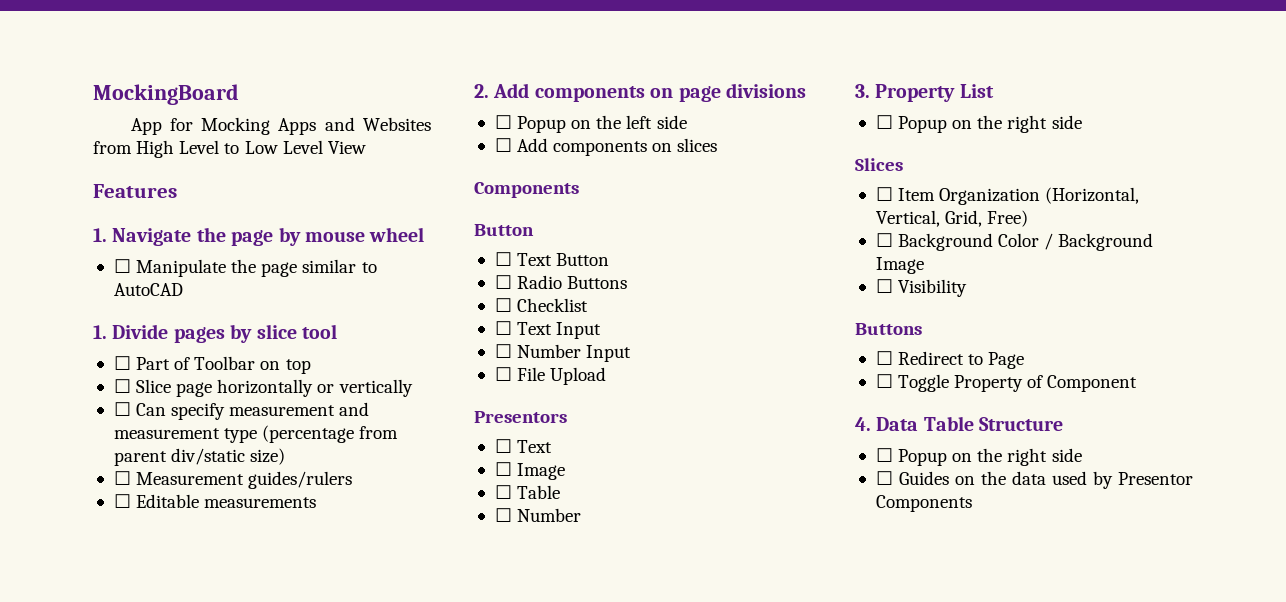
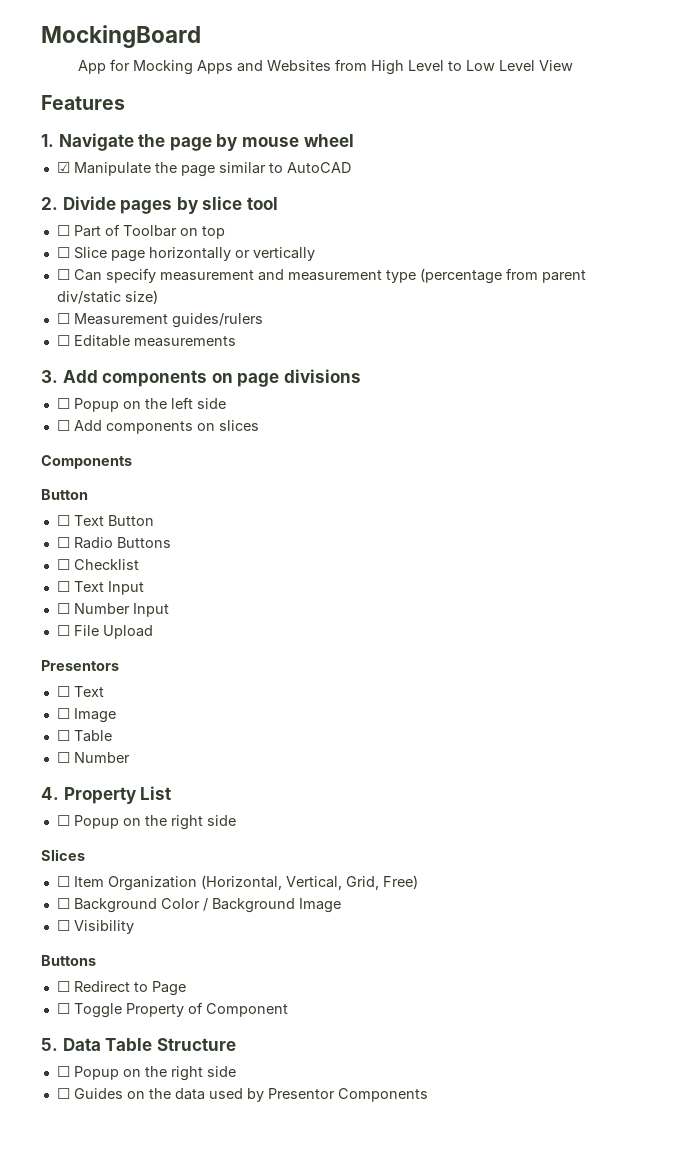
- ☐ Manipulate the page similar to AutoCAD
+ ☑ Manipulate the page similar to AutoCAD
- 1. Divide pages by slice tool
+ 2. Divide pages by slice tool
- 2. Add components on page divisions
+ 3. Add components on page divisions
- 3. Property List
+ 4. Property List
- 4. Data Table Structure
+ 5. Data Table Structure

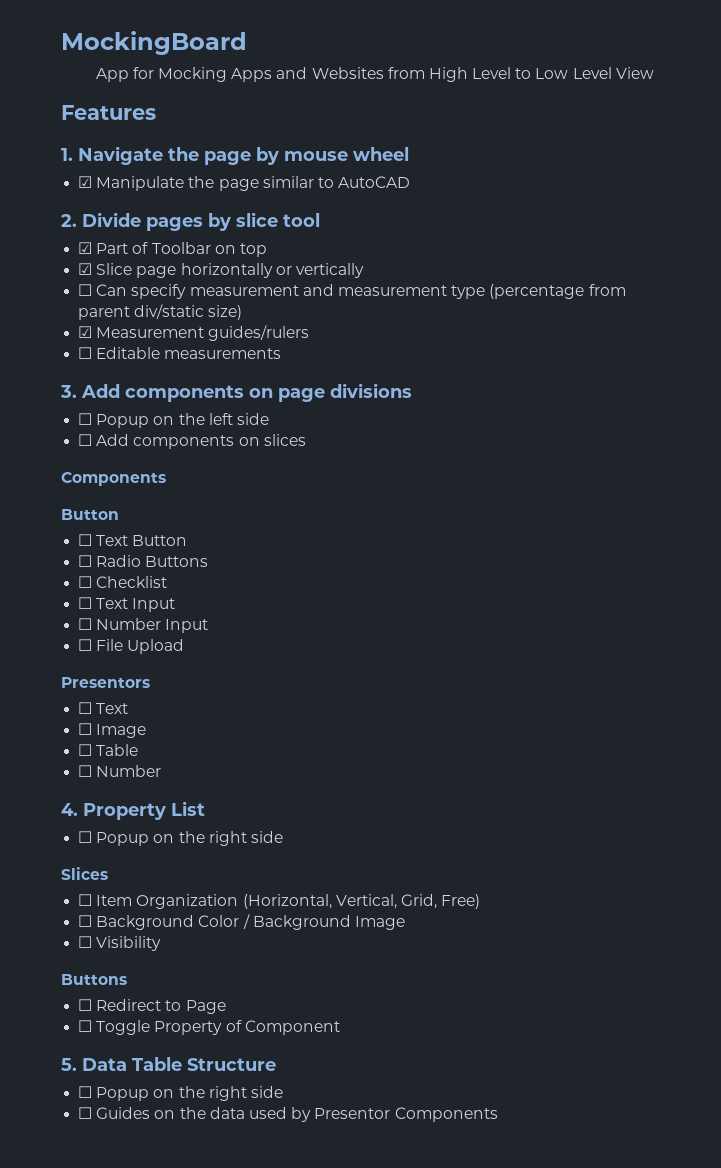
- ☐ Part of Toolbar on top
+ ☑ Part of Toolbar on top
- ☐ Slice page horizontally or vertically
+ ☑ Slice page horizontally or vertically
- ☐ Measurement guides/rulers
+ ☑ Measurement guides/rulers

